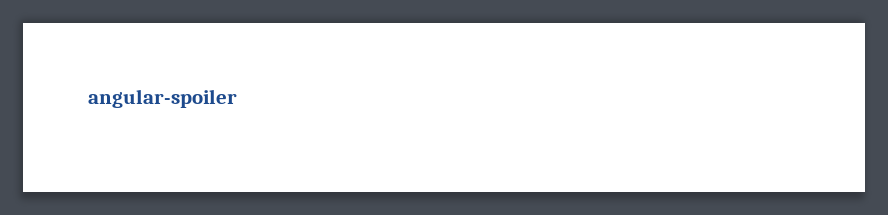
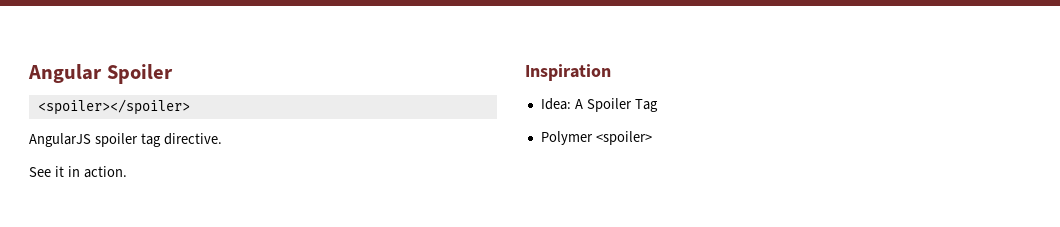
- angular-spoiler
+ Angular Spoiler
+ <spoiler></spoiler>
+ AngularJS spoiler tag directive.
+ See it in action.
+ Inspiration
+ Idea: A Spoiler Tag
+ Polymer <spoiler>

